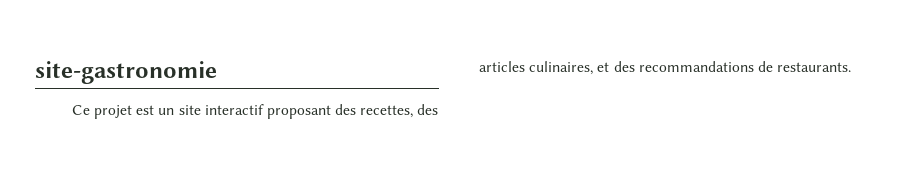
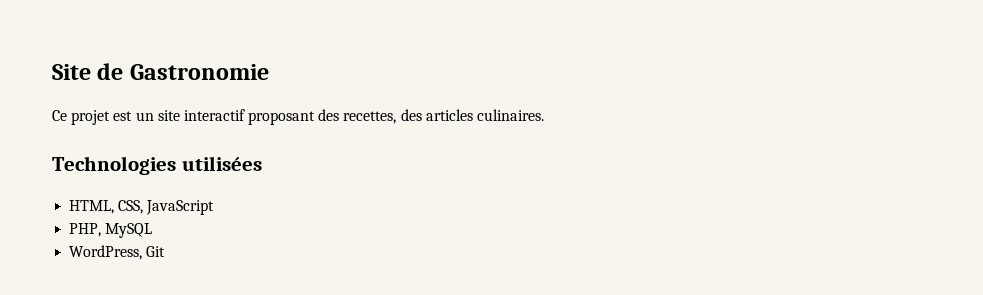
- site-gastronomie
+ Site de Gastronomie
- Ce projet est un site interactif proposant des recettes, des articles culinaires, et des recommandations de restaurants.
+ Ce projet est un site interactif proposant des recettes, des articles culinaires.
+ Technologies utilisées
+ HTML, CSS, JavaScript
+ PHP, MySQL
+ WordPress, Git

